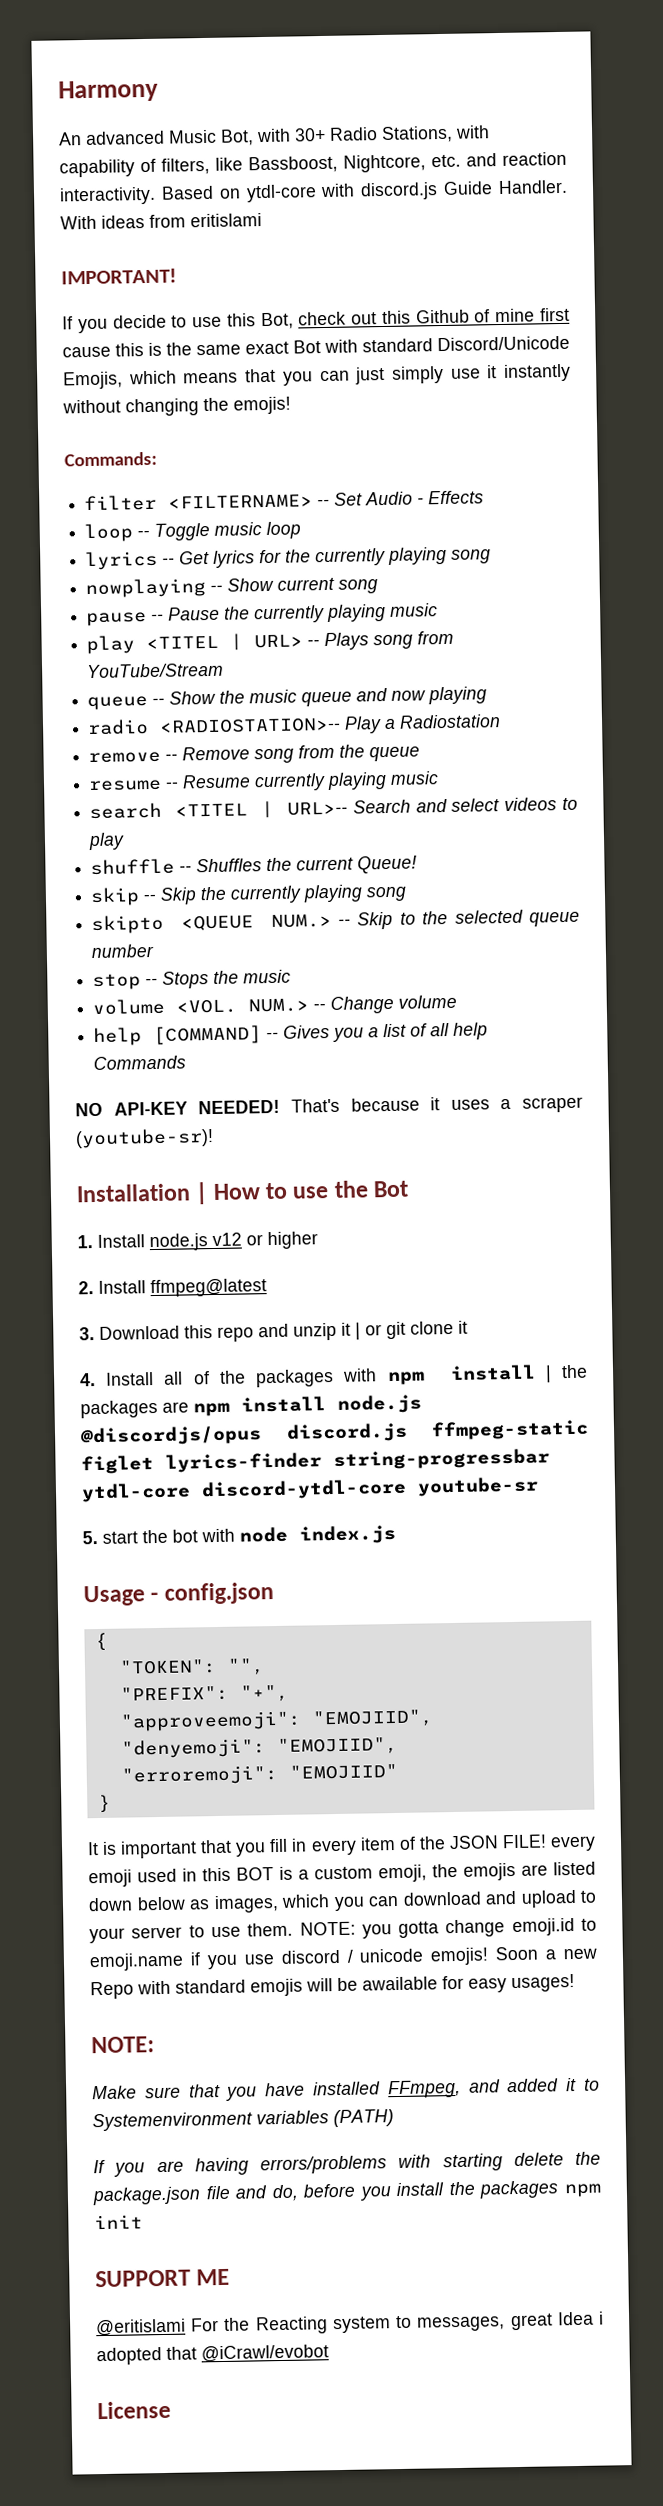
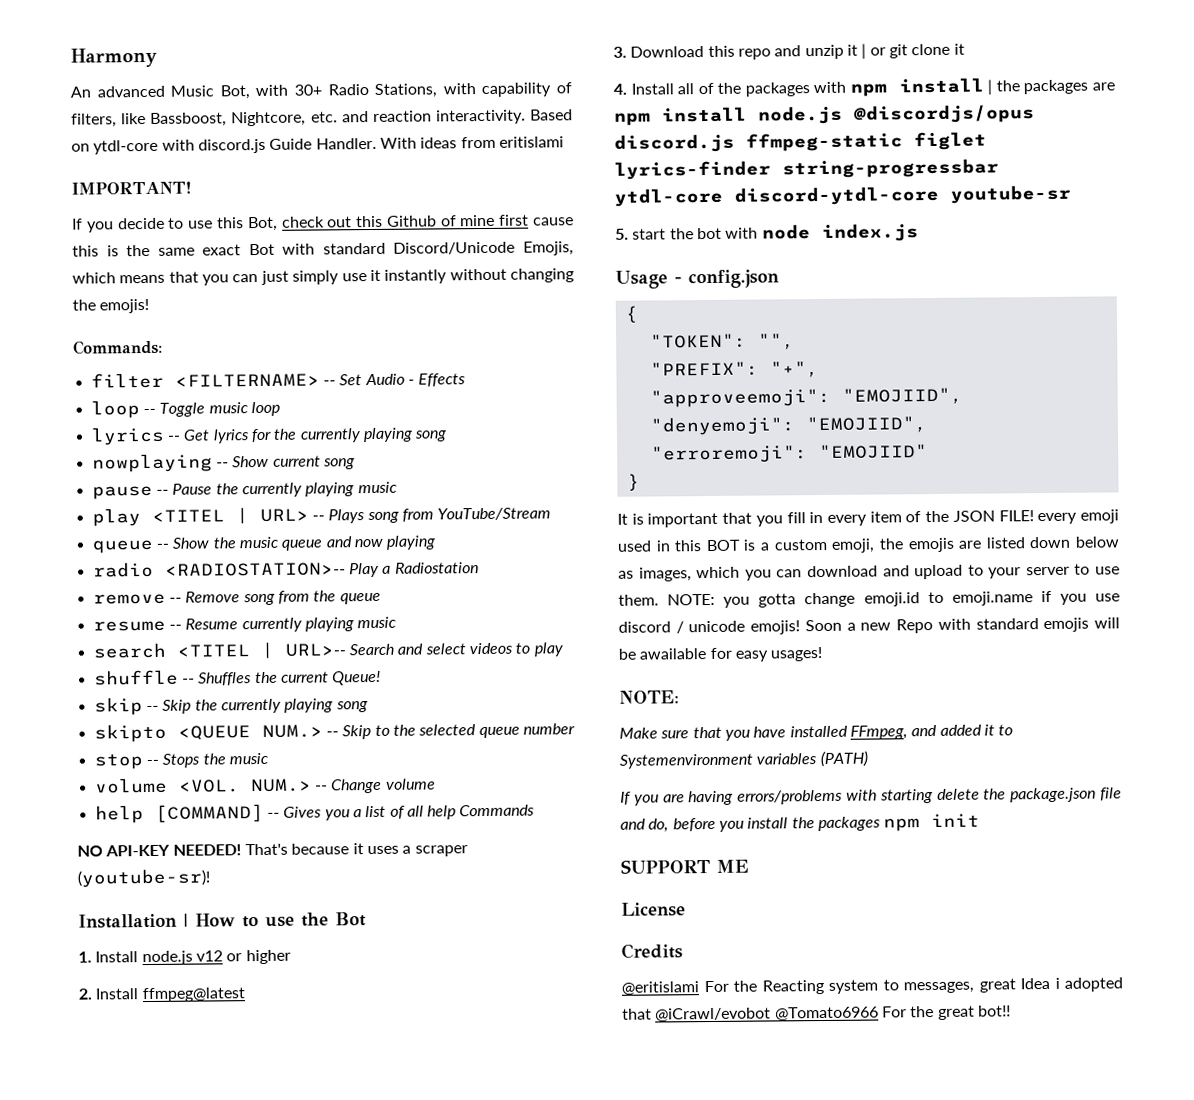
+ License
+ Credits
- @eritislami For the Reacting system to messages, great Idea i adopted that @iCrawl/evobot
- License
+ @eritislami For the Reacting system to messages, great Idea i adopted that @iCrawl/evobot @Tomato6966 For the great bot!!

